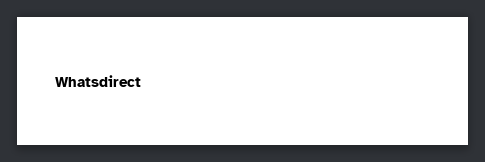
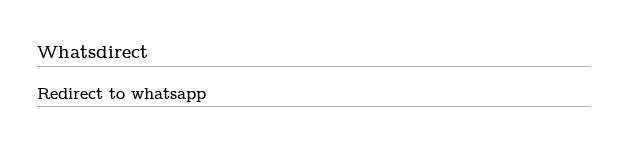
+ Redirect to whatsapp

